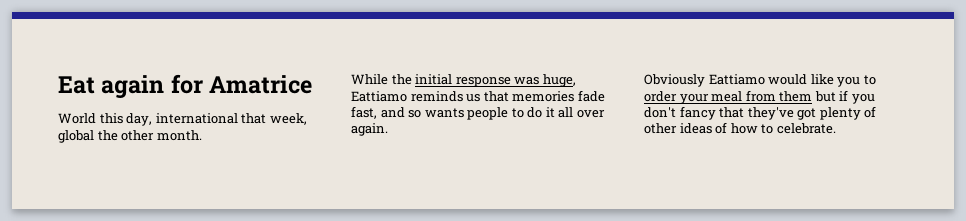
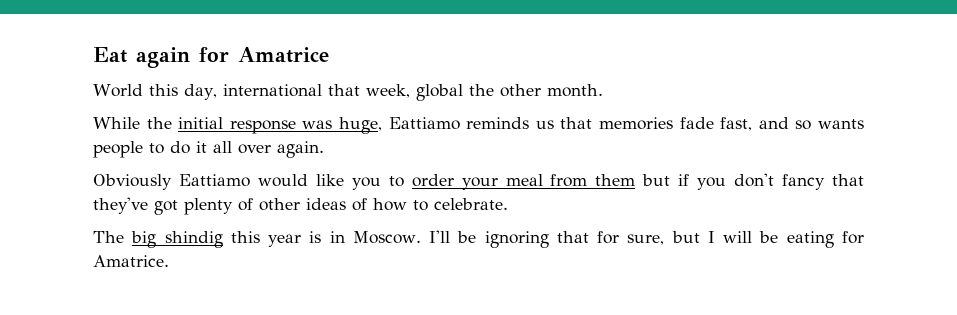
+ The big shindig this year is in Moscow. I'll be ignoring that for sure, but I will be eating for Amatrice.

